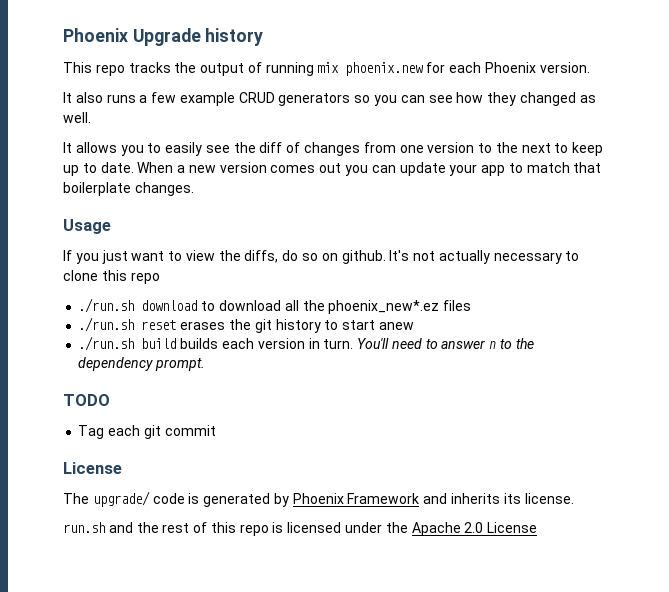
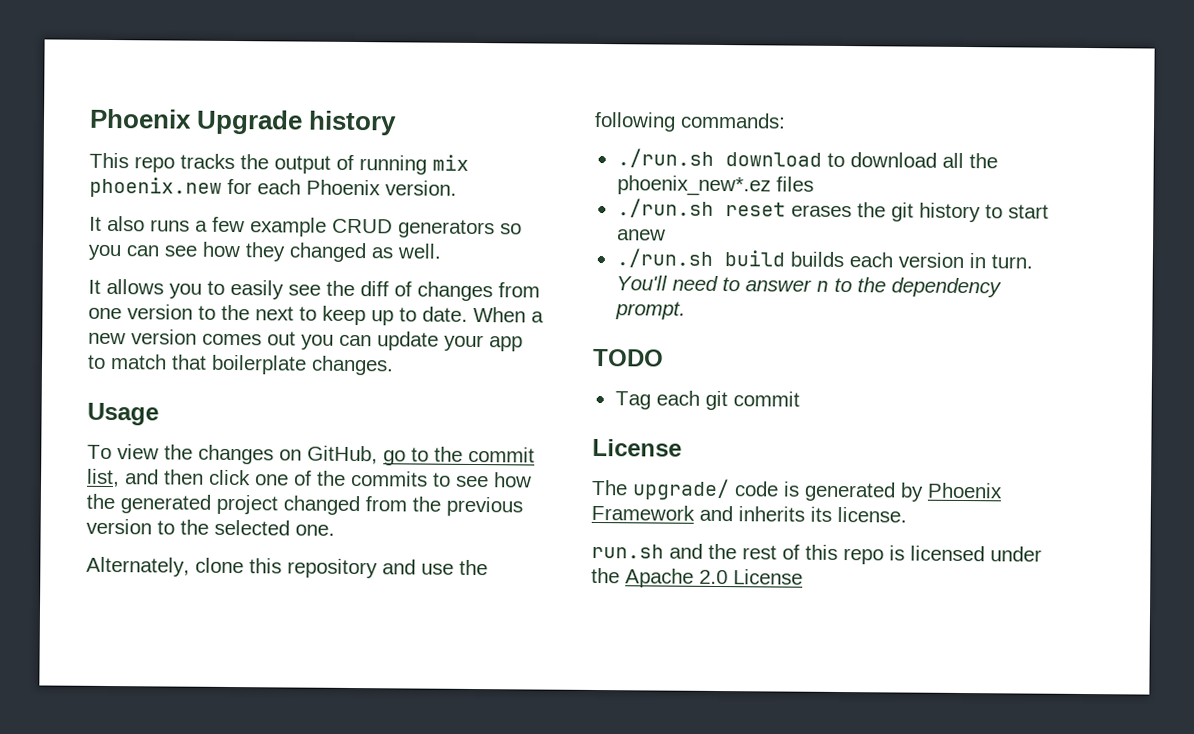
- If you just want to view the diffs, do so on github. It's not actually necessary to clone this repo
+ To view the changes on GitHub, go to the commit list, and then click one of the commits to see how the generated project changed from the previous version to the selected one.
+ Alternately, clone this repository and use the following commands:

